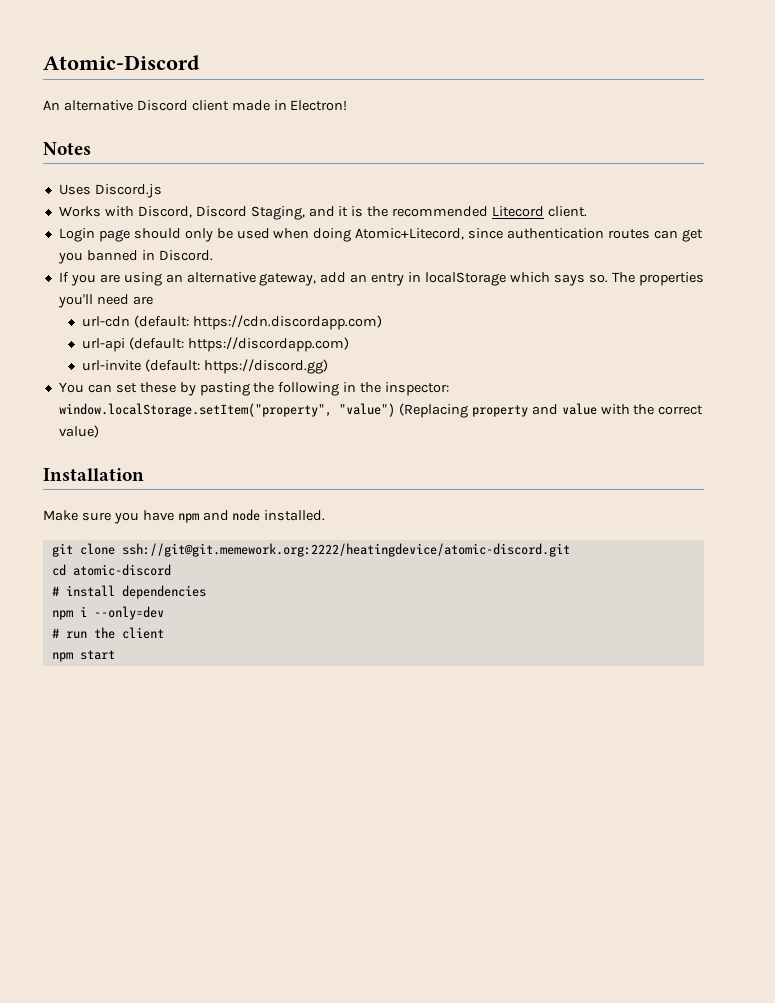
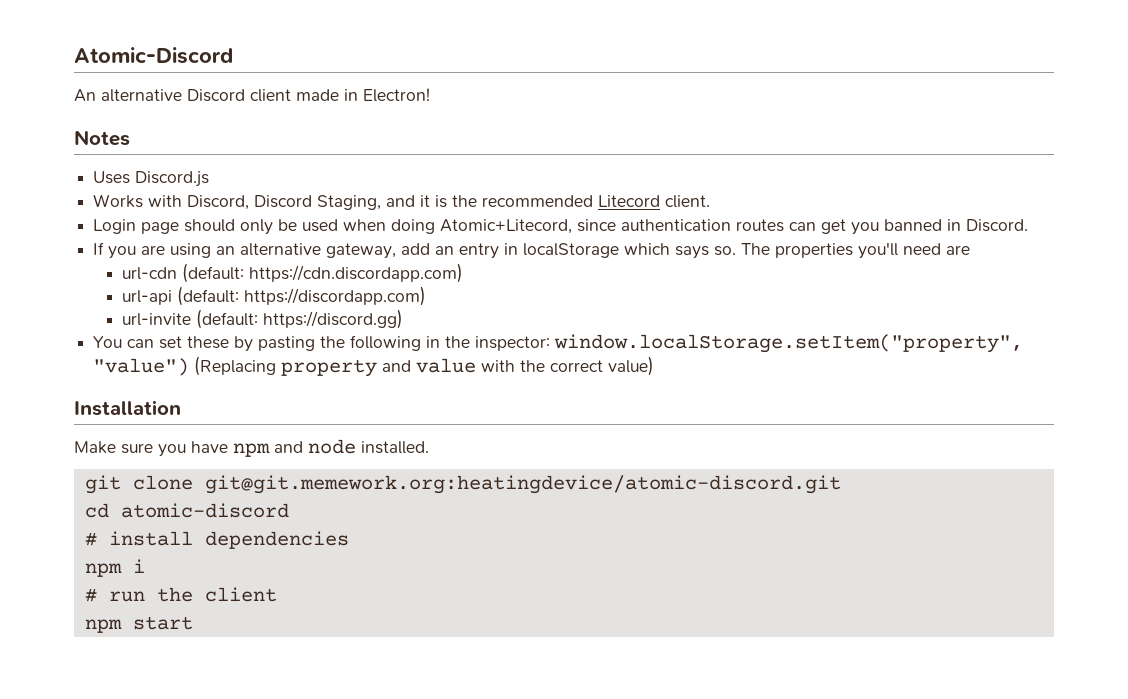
- git clone ssh://git@git.memework.org:2222/heatingdevice/atomic-discord.git
+ git clone git@git.memework.org:heatingdevice/atomic-discord.git
- npm i --only=dev
+ npm i

